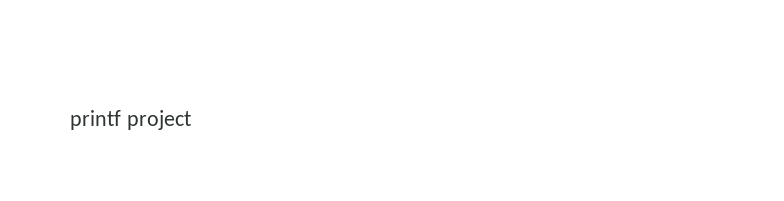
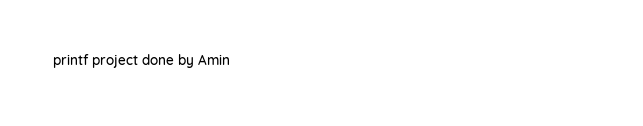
- printf project
+ printf project done by Amin

